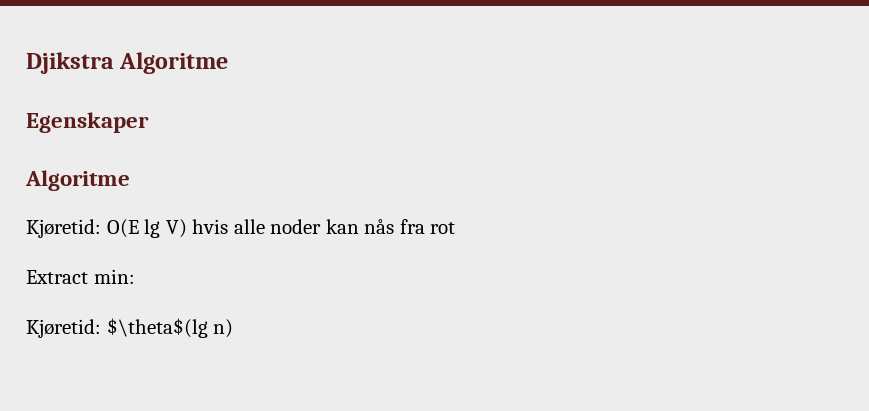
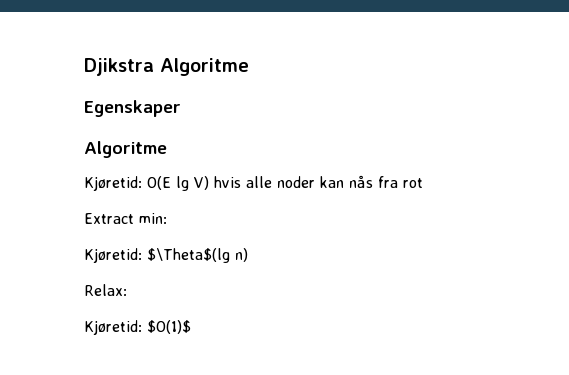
- Kjøretid: $\theta$(lg n)
+ Kjøretid: $\Theta$(lg n)
+ Relax:
+ Kjøretid: $O(1)$

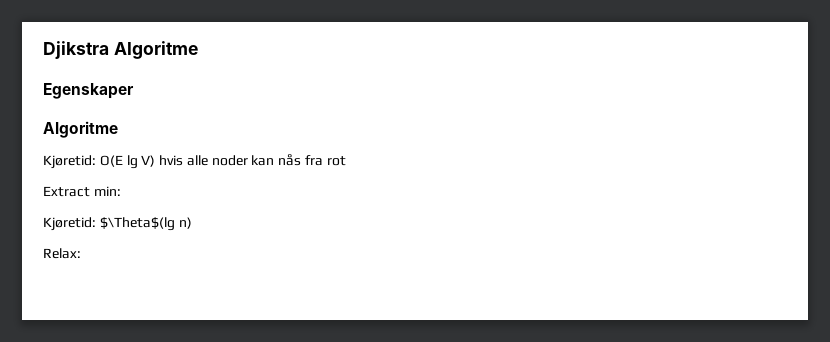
- Kjøretid: $O(1)$

